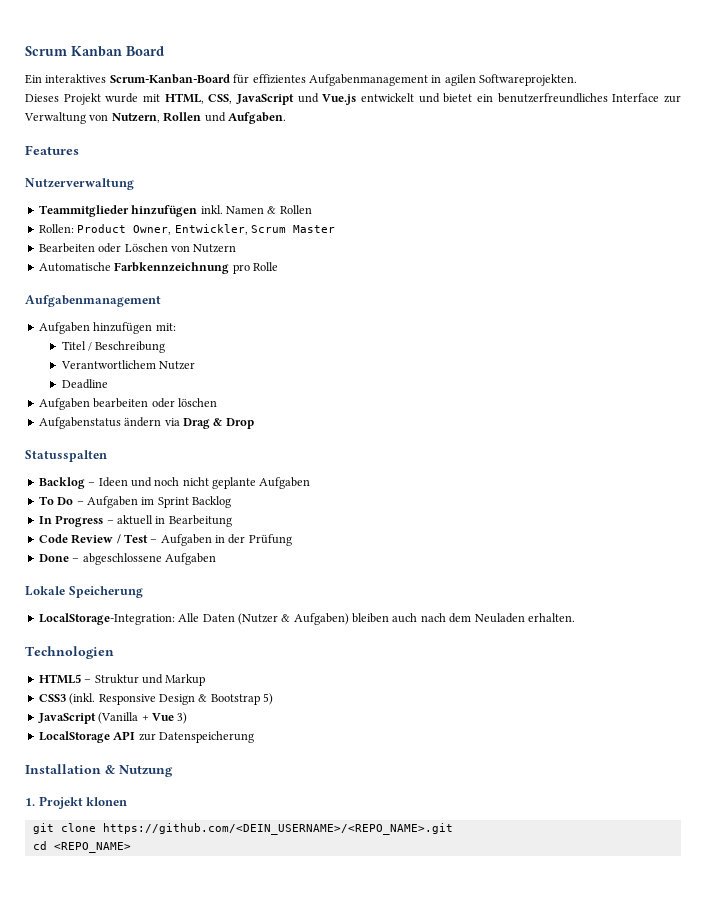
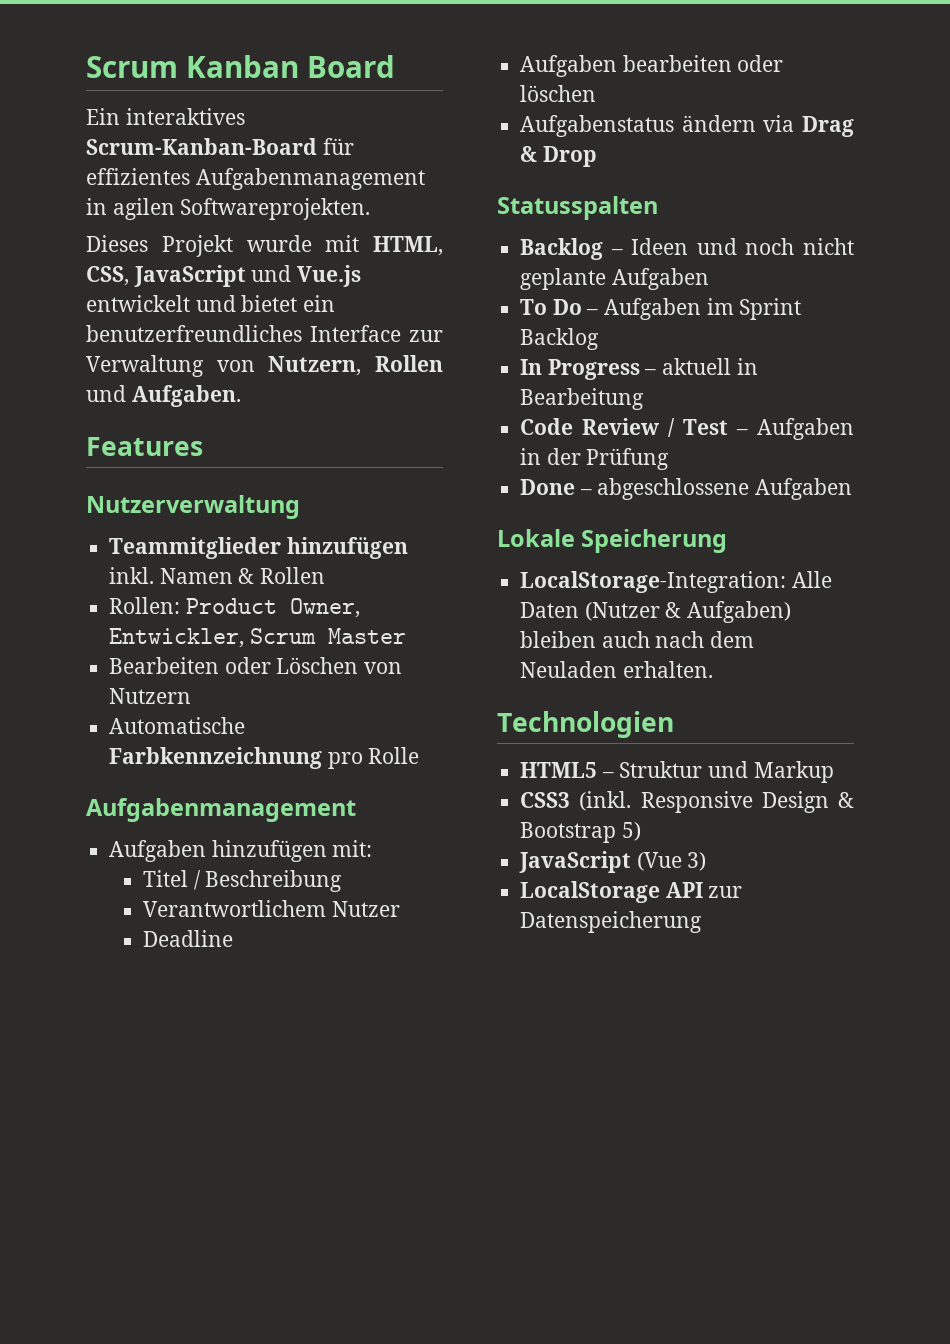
- JavaScript (Vanilla + Vue 3)
+ JavaScript (Vue 3)
- Installation & Nutzung
- 1. Projekt klonen
- git clone https://github.com/<DEIN_USERNAME>/<REPO_NAME>.git
- cd <REPO_NAME>

